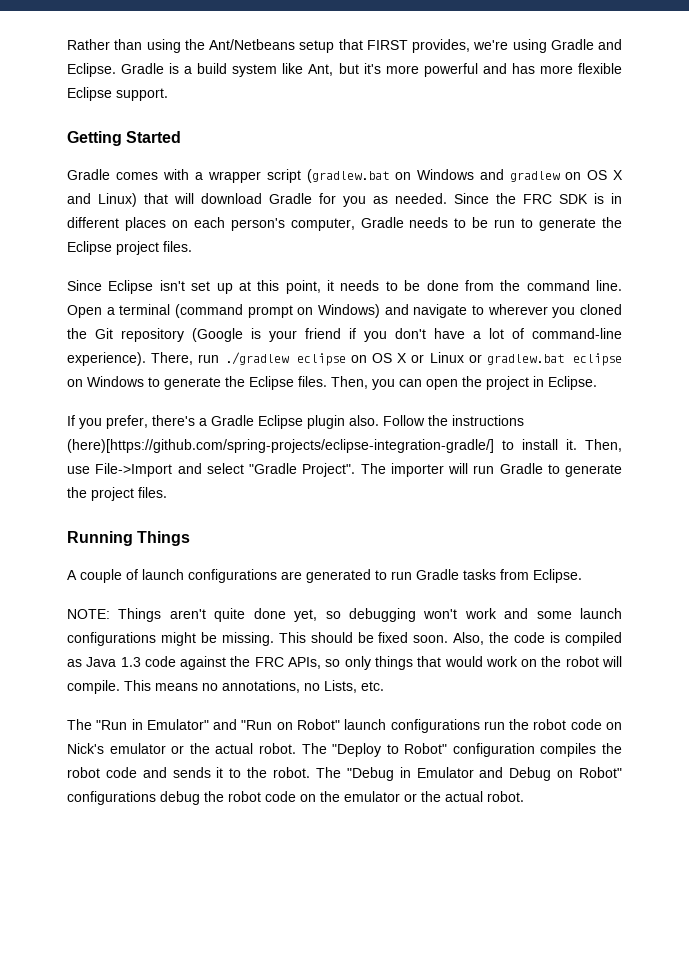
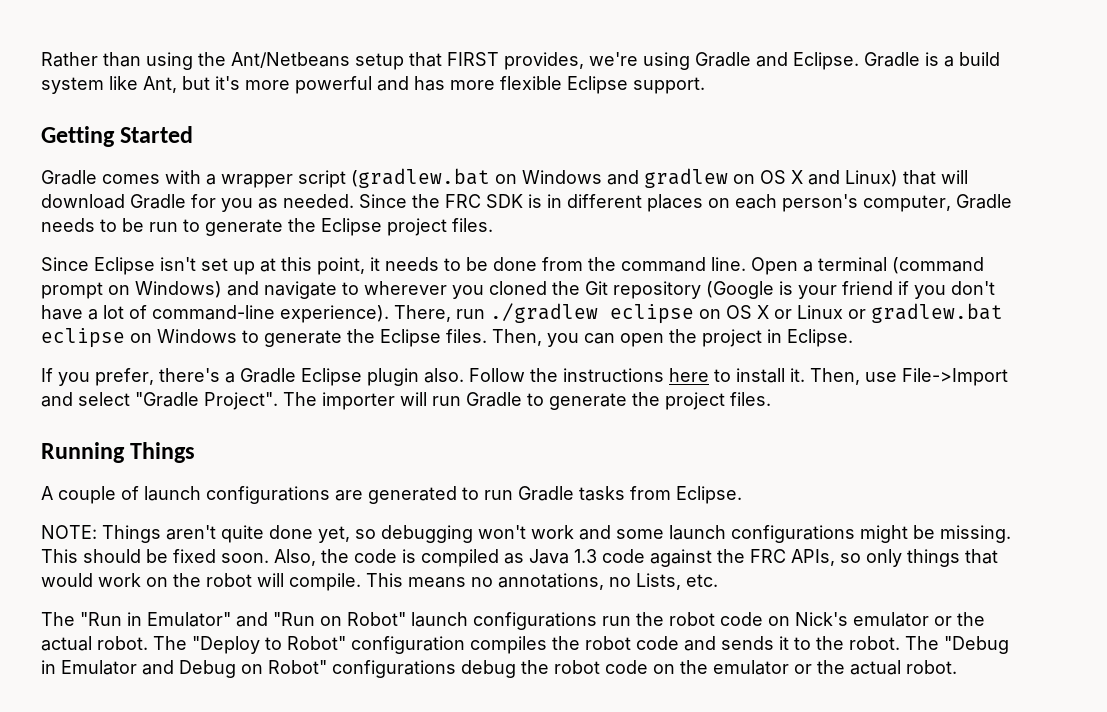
- Follow the instructions (here)[https://github.com/spring-projects/eclipse-integration-gradle/] to install it.
+ Follow the instructions here to install it.

